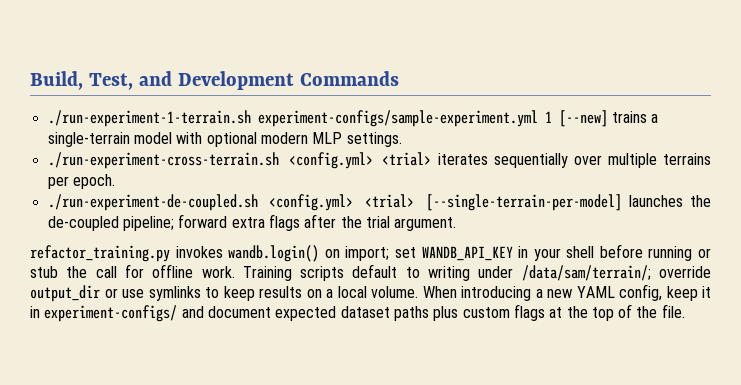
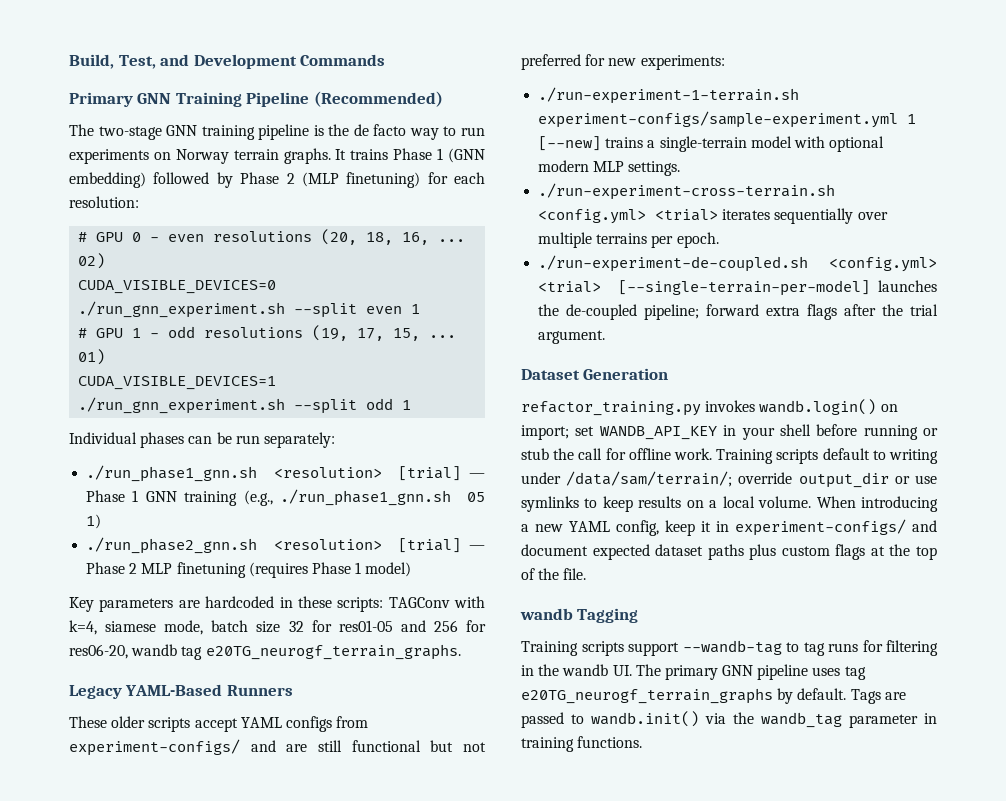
+ Primary GNN Training Pipeline (Recommended)
+ The two-stage GNN training pipeline is the de facto way to run experiments on Norway terrain graphs. It trains Phase 1 (GNN embedding) followed by Phase 2 (MLP finetuning) for each resolution:
+ # GPU 0 - even resolutions (20, 18, 16, ... 02)
+ CUDA_VISIBLE_DEVICES=0 ./run_gnn_experiment.sh --split even 1
+ # GPU 1 - odd resolutions (19, 17, 15, ... 01)
+ CUDA_VISIBLE_DEVICES=1 ./run_gnn_experiment.sh --split odd 1
+ Individual phases can be run separately:
+ ./run_phase1_gnn.sh <resolution> [trial] — Phase 1 GNN training (e.g., ./run_phase1_gnn.sh 05 1)
+ ./run_phase2_gnn.sh <resolution> [trial] — Phase 2 MLP finetuning (requires Phase 1 model)
+ Key parameters are hardcoded in these scripts: TAGConv with k=4, siamese mode, batch size 32 for res01-05 and 256 for res06-20, wandb tag e20TG_neurogf_terrain_graphs.
+ Legacy YAML-Based Runners
+ These older scripts accept YAML configs from experiment-configs/ and are still functional but not preferred for new experiments:
+ Dataset Generation
+ wandb Tagging
+ Training scripts support --wandb-tag to tag runs for filtering in the wandb UI. The primary GNN pipeline uses tag e20TG_neurogf_terrain_graphs by default. Tags are passed to wandb.init() via the wandb_tag parameter in training functions.

